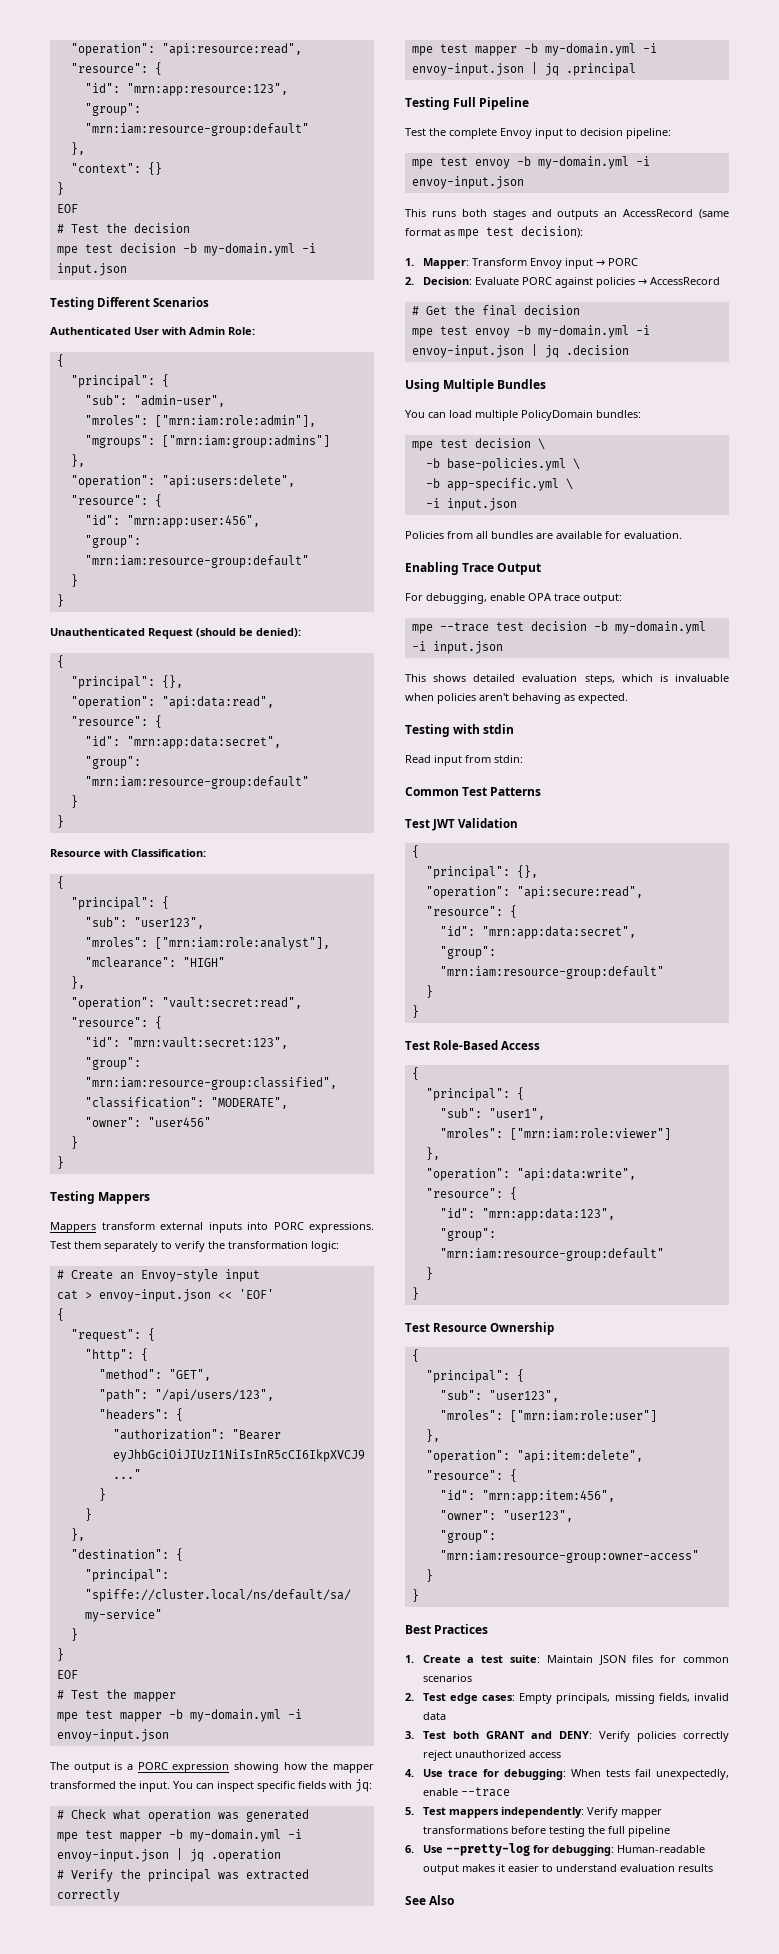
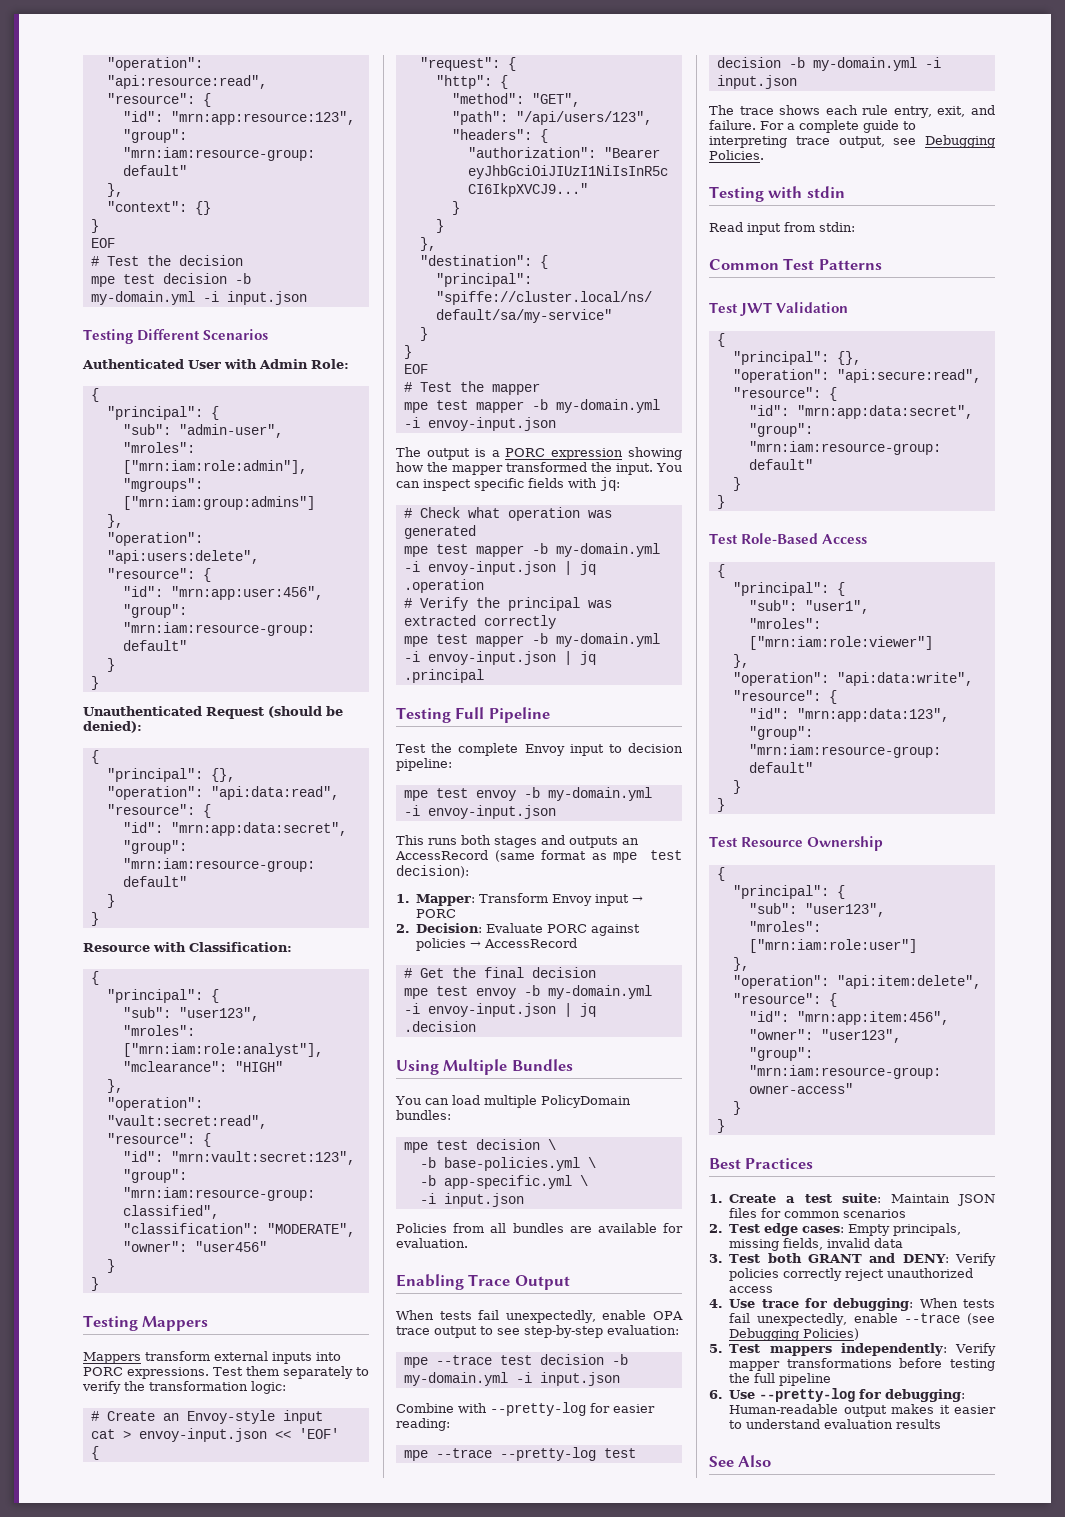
- For debugging, enable OPA trace output:
+ When tests fail unexpectedly, enable OPA trace output to see step-by-step evaluation:
- This shows detailed evaluation steps, which is invaluable when policies aren't behaving as expected.
+ Combine with --pretty-log for easier reading:
+ mpe --trace --pretty-log test decision -b my-domain.yml -i input.json
+ The trace shows each rule entry, exit, and failure. For a complete guide to interpreting trace output, see Debugging Policies.
- 4. Use trace for debugging: When tests fail unexpectedly, enable --trace
+ 4. Use trace for debugging: When tests fail unexpectedly, enable --trace (see Debugging Policies)

